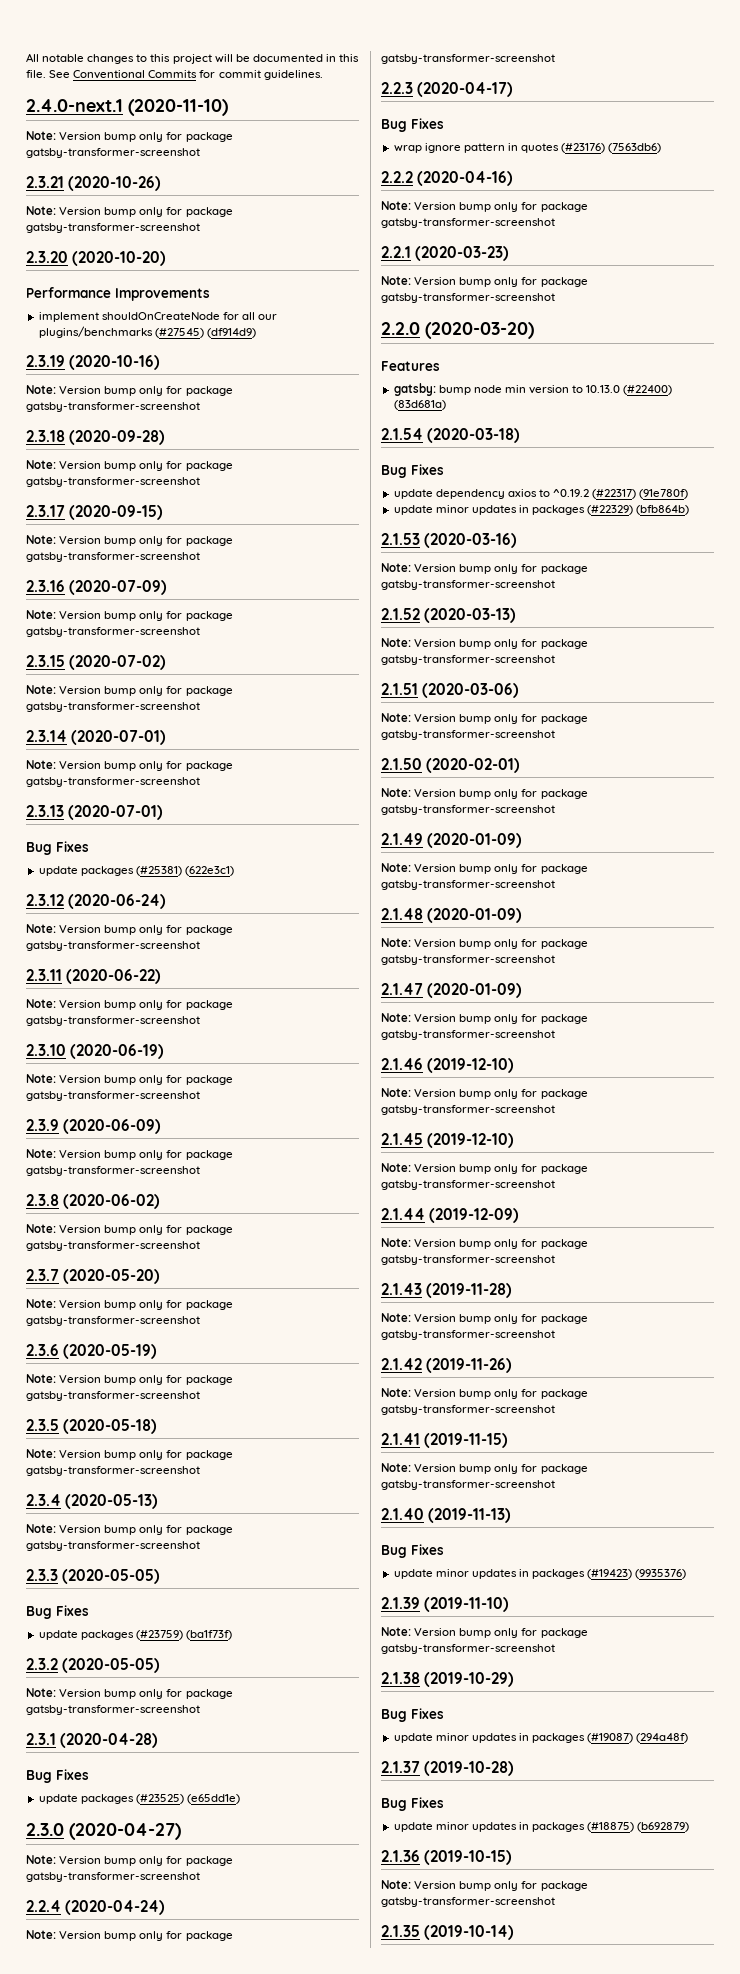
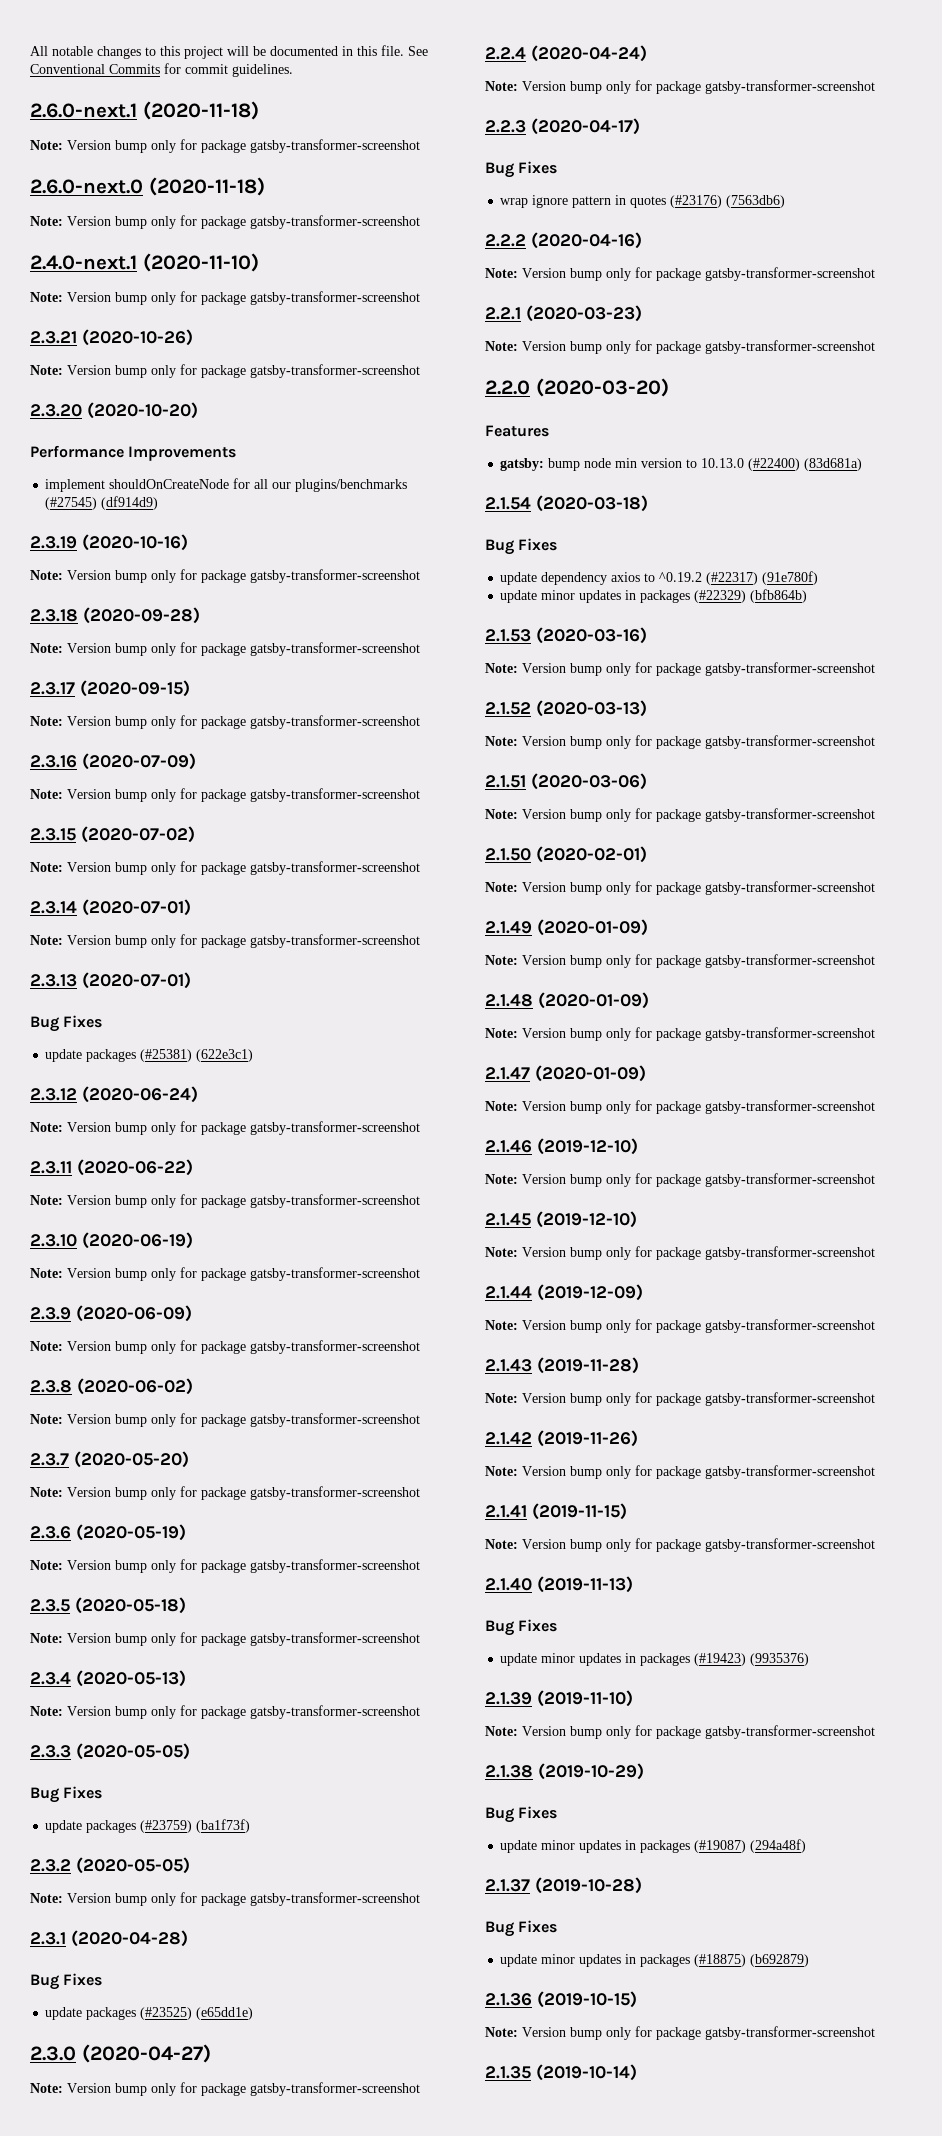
+ 2.6.0-next.1 (2020-11-18)
+ Note: Version bump only for package gatsby-transformer-screenshot
+ 2.6.0-next.0 (2020-11-18)
+ Note: Version bump only for package gatsby-transformer-screenshot

